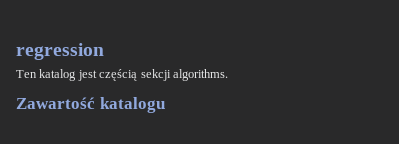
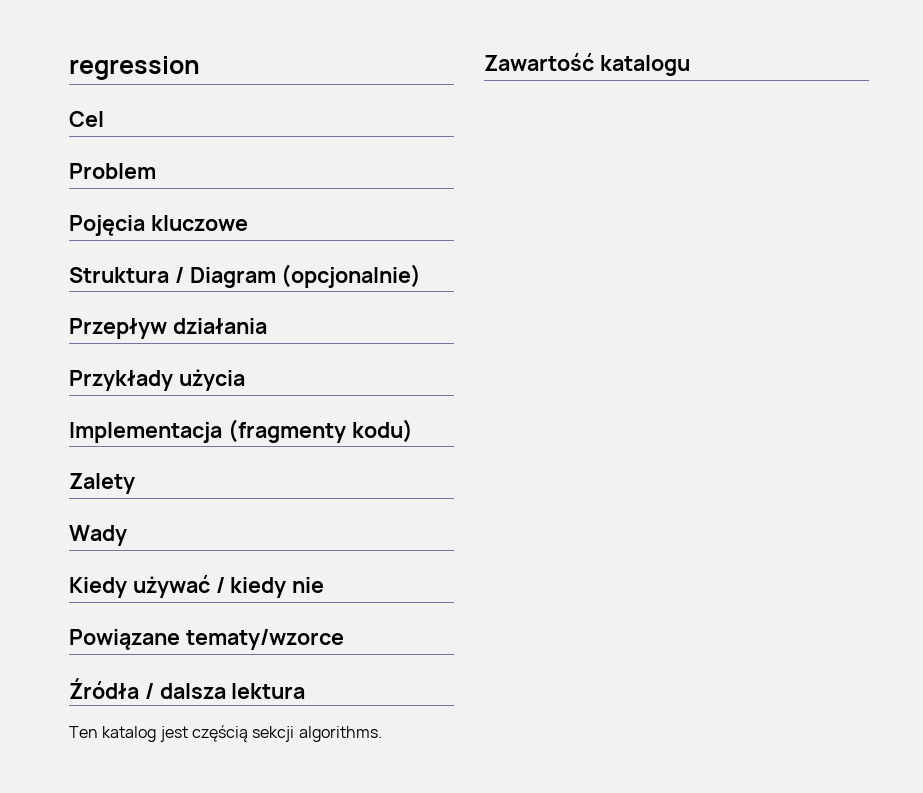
+ Cel
+ Problem
+ Pojęcia kluczowe
+ Struktura / Diagram (opcjonalnie)
+ Przepływ działania
+ Przykłady użycia
+ Implementacja (fragmenty kodu)
+ Zalety
+ Wady
+ Kiedy używać / kiedy nie
+ Powiązane tematy/wzorce
+ Źródła / dalsza lektura

